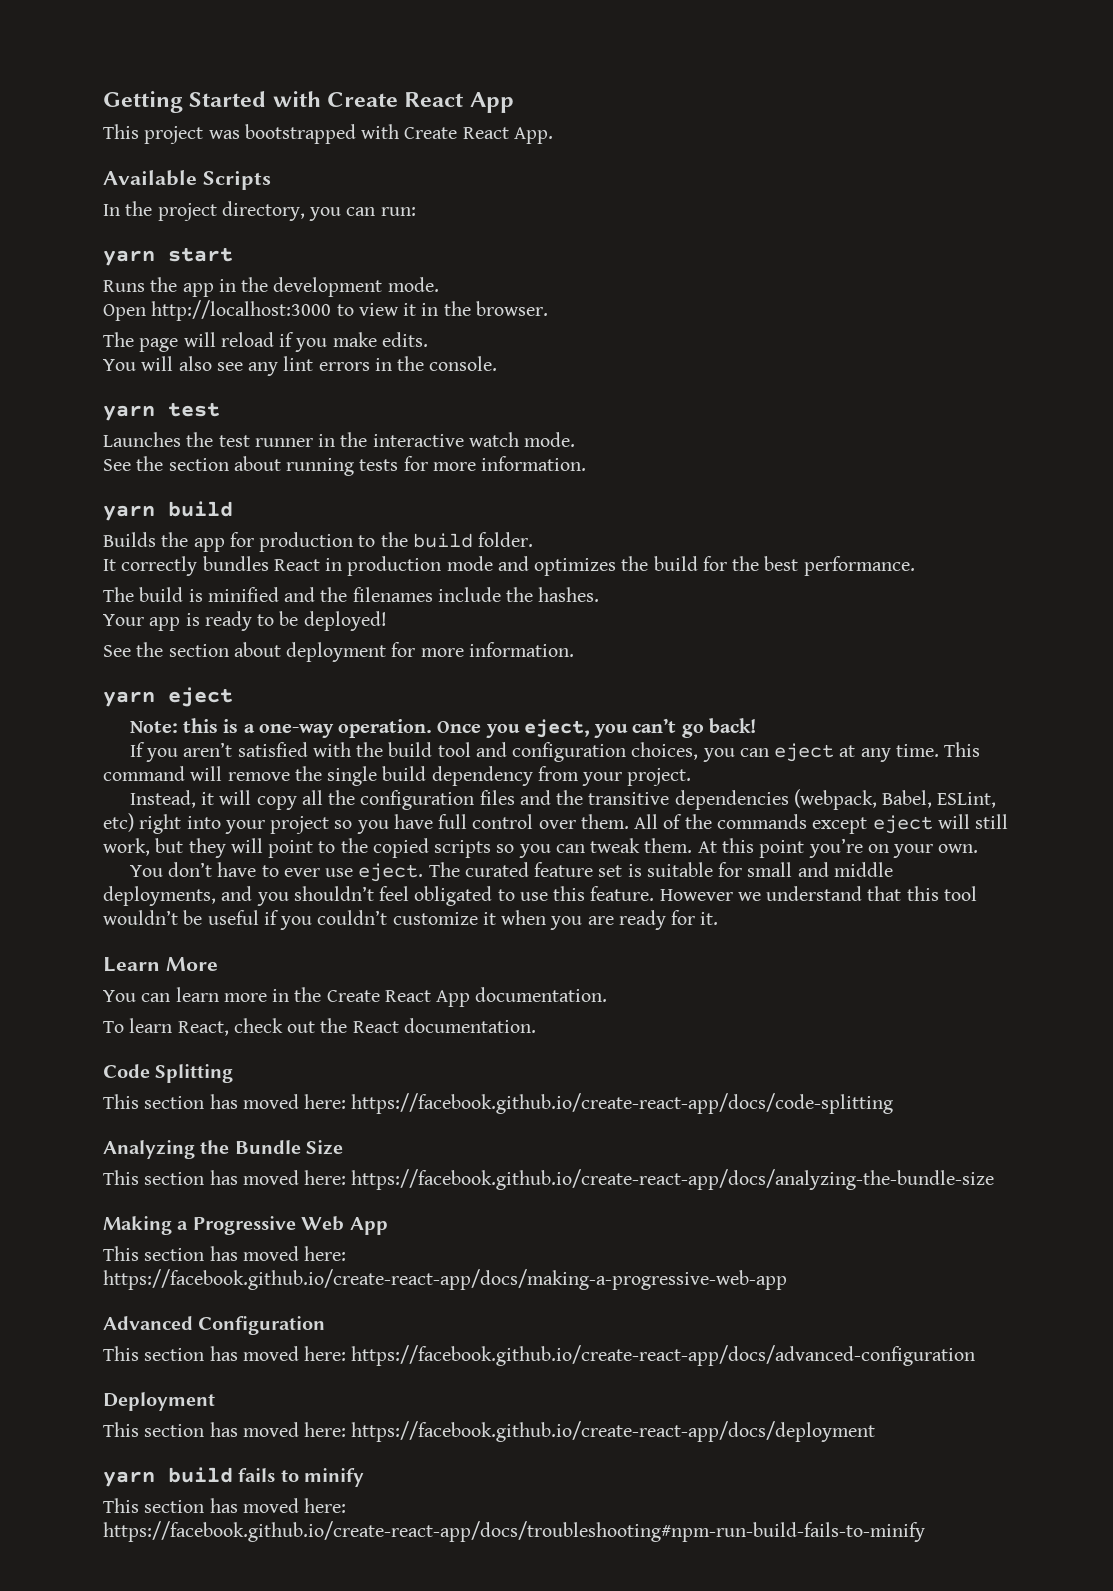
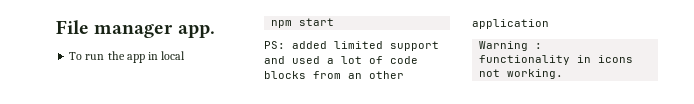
- Getting Started with Create React App
- This project was bootstrapped with Create React App.
- Available Scripts
- In the project directory, you can run:
- yarn start
- Runs the app in the development mode.
- Open http://localhost:3000 to view it in the browser.
- The page will reload if you make edits.
- You will also see any lint errors in the console.
- yarn test
- Launches the test runner in the interactive watch mode.
- See the section about running tests for more information.
- yarn build
- Builds the app for production to the build folder.
- It correctly bundles React in production mode and optimizes the build for the best performance.
- The build is minified and the filenames include the hashes.
- Your app is ready to be deployed!
- See the section about deployment for more information.
- yarn eject
- Note: this is a one-way operation. Once you eject, you can’t go back!
- If you aren’t satisfied with the build tool and configuration choices, you can eject at any time. This command will remove the single build dependency from your project.
- Instead, it will copy all the configuration files and the transitive dependencies (webpack, Babel, ESLint, etc) right into your project so you have full control over them. All of the commands except eject will still work, but they will point to the copied scripts so you can tweak them. At this point you’re on your own.
- You don’t have to ever use eject. The curated feature set is suitable for small and middle deployments, and you shouldn’t feel obligated to use this feature. However we understand that this tool wouldn’t be useful if you couldn’t customize it when you are ready for it.
- Learn More
- You can learn more in the Create React App documentation.
- To learn React, check out the React documentation.
- Code Splitting
- This section has moved here: https://facebook.github.io/create-react-app/docs/code-splitting
- Analyzing the Bundle Size
- This section has moved here: https://facebook.github.io/create-react-app/docs/analyzing-the-bundle-size
- Making a Progressive Web App
- This section has moved here: https://facebook.github.io/create-react-app/docs/making-a-progressive-web-app
- Advanced Configuration
- This section has moved here: https://facebook.github.io/create-react-app/docs/advanced-configuration
- Deployment
- This section has moved here: https://facebook.github.io/create-react-app/docs/deployment
- yarn build fails to minify
- This section has moved here: https://facebook.github.io/create-react-app/docs/troubleshooting#npm-run-build-fails-to-minify
+ File manager app.
+ To run the app in local
+ npm start
+ PS: added limited support and used a lot of code blocks from an other application
+ Warning :
+ functionality in icons not working.

